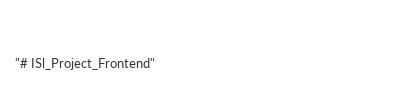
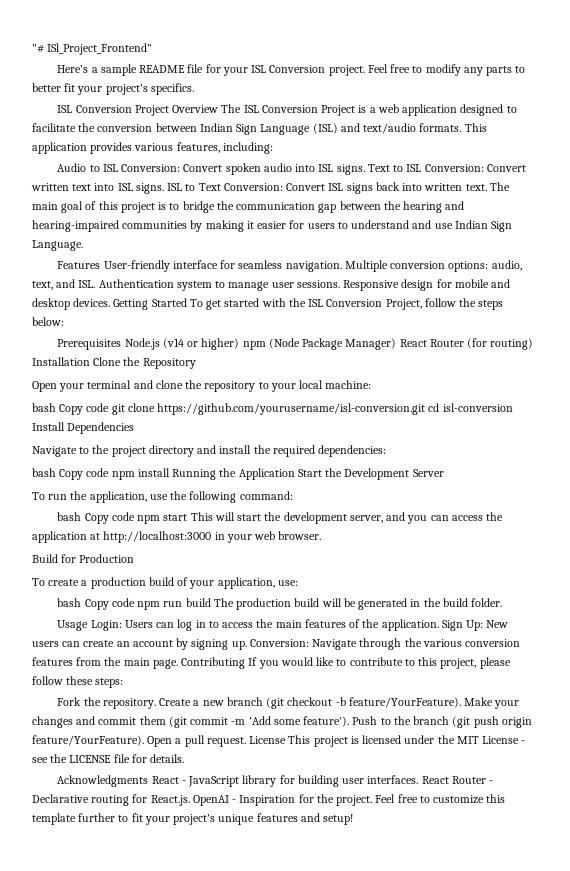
+ Here’s a sample README file for your ISL Conversion project. Feel free to modify any parts to better fit your project's specifics.
+ ISL Conversion Project Overview The ISL Conversion Project is a web application designed to facilitate the conversion between Indian Sign Language (ISL) and text/audio formats. This application provides various features, including:
+ Audio to ISL Conversion: Convert spoken audio into ISL signs. Text to ISL Conversion: Convert written text into ISL signs. ISL to Text Conversion: Convert ISL signs back into written text. The main goal of this project is to bridge the communication gap between the hearing and hearing-impaired communities by making it easier for users to understand and use Indian Sign Language.
+ Features User-friendly interface for seamless navigation. Multiple conversion options: audio, text, and ISL. Authentication system to manage user sessions. Responsive design for mobile and desktop devices. Getting Started To get started with the ISL Conversion Project, follow the steps below:
+ Prerequisites Node.js (v14 or higher) npm (Node Package Manager) React Router (for routing) Installation Clone the Repository
+ Open your terminal and clone the repository to your local machine:
+ bash Copy code git clone https://github.com/yourusername/isl-conversion.git cd isl-conversion Install Dependencies
+ Navigate to the project directory and install the required dependencies:
+ bash Copy code npm install Running the Application Start the Development Server
+ To run the application, use the following command:
+ bash Copy code npm start This will start the development server, and you can access the application at http://localhost:3000 in your web browser.
+ Build for Production
+ To create a production build of your application, use:
+ bash Copy code npm run build The production build will be generated in the build folder.
+ Usage Login: Users can log in to access the main features of the application. Sign Up: New users can create an account by signing up. Conversion: Navigate through the various conversion features from the main page. Contributing If you would like to contribute to this project, please follow these steps:
+ Fork the repository. Create a new branch (git checkout -b feature/YourFeature). Make your changes and commit them (git commit -m 'Add some feature'). Push to the branch (git push origin feature/YourFeature). Open a pull request. License This project is licensed under the MIT License - see the LICENSE file for details.
+ Acknowledgments React - JavaScript library for building user interfaces. React Router - Declarative routing for React.js. OpenAI - Inspiration for the project. Feel free to customize this template further to fit your project's unique features and setup!

